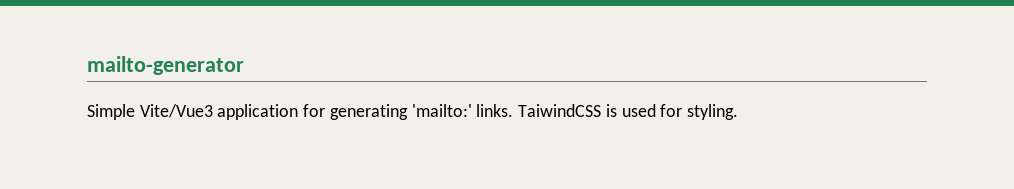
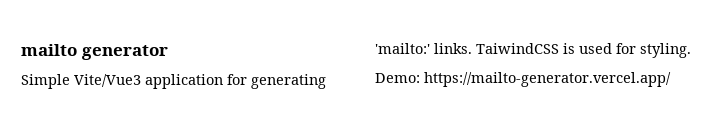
- mailto-generator
+ mailto generator
+ Demo: https://mailto-generator.vercel.app/

